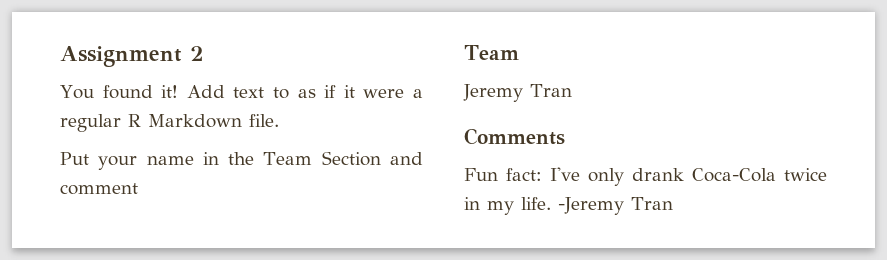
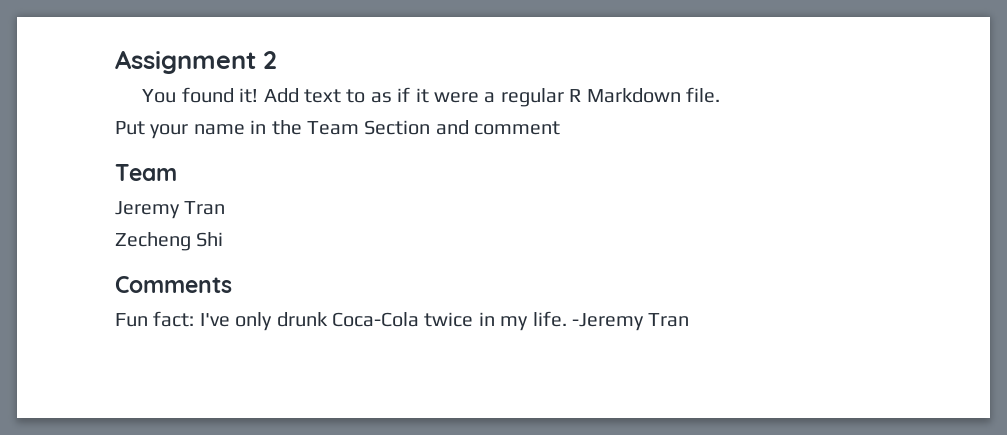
+ Zecheng Shi
- Fun fact: I've only drank Coca-Cola twice in my life.
+ Fun fact: I've only drunk Coca-Cola twice in my life.

